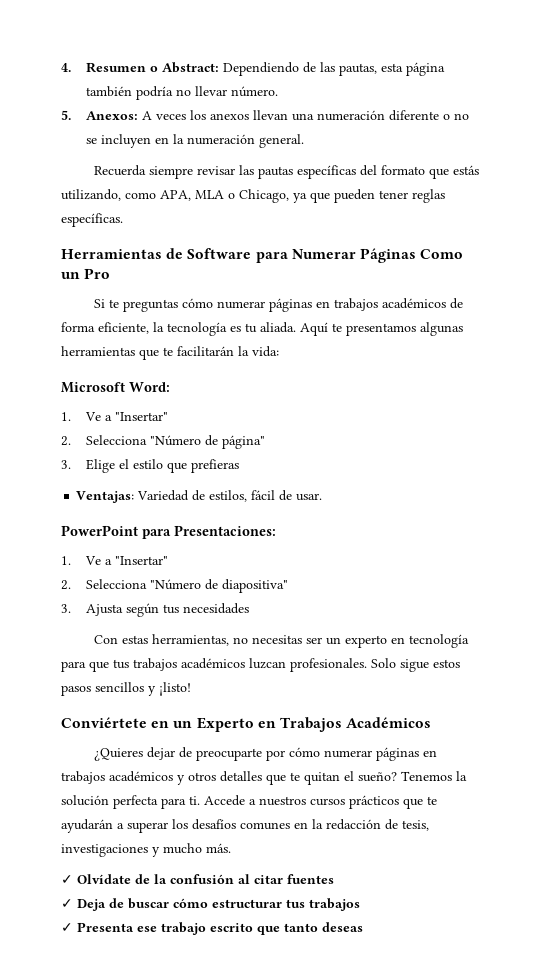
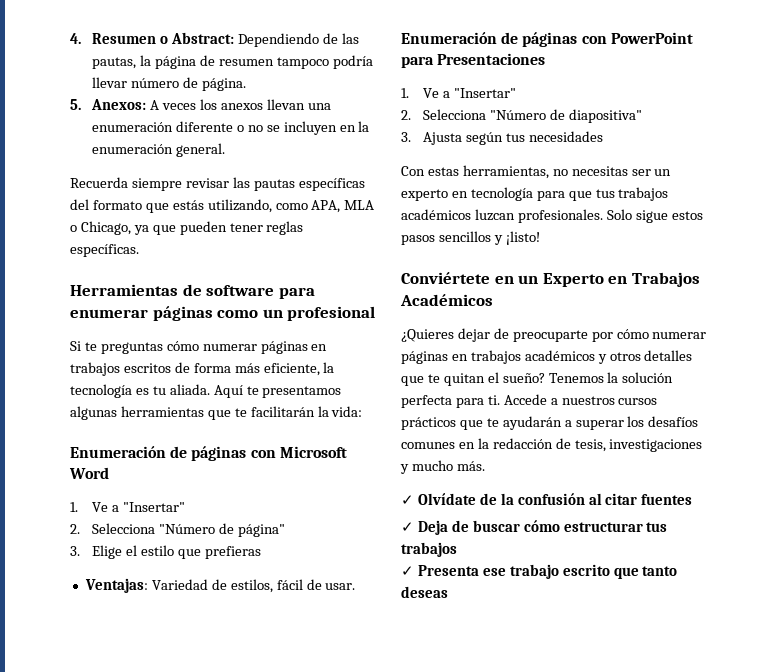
- 4. Resumen o Abstract: Dependiendo de las pautas, esta página también podría no llevar número.
+ 4. Resumen o Abstract: Dependiendo de las pautas, la página de resumen tampoco podría llevar número de página.
- 5. Anexos: A veces los anexos llevan una numeración diferente o no se incluyen en la numeración general.
+ 5. Anexos: A veces los anexos llevan una enumeración diferente o no se incluyen en la enumeración general.
- Herramientas de Software para Numerar Páginas Como un Pro
+ Herramientas de software para enumerar páginas como un profesional
- Si te preguntas cómo numerar páginas en trabajos académicos de forma eficiente, la tecnología es tu aliada.
+ Si te preguntas cómo numerar páginas en trabajos escritos de forma más eficiente, la tecnología es tu aliada.
- Microsoft Word:
+ Enumeración de páginas con Microsoft Word
- PowerPoint para Presentaciones:
+ Enumeración de páginas con PowerPoint para Presentaciones

